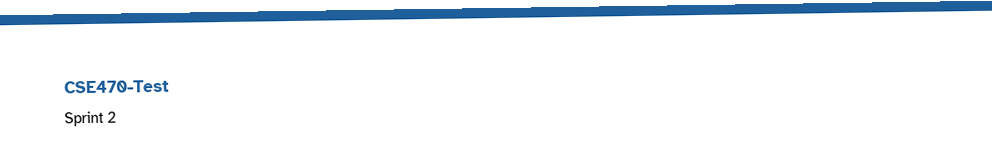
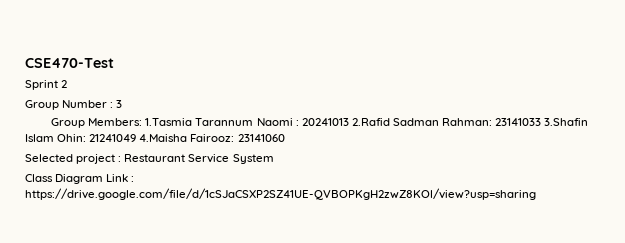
+ Group Number : 3
+ Group Members: 1.Tasmia Tarannum Naomi : 20241013 2.Rafid Sadman Rahman: 23141033 3.Shafin Islam Ohin: 21241049 4.Maisha Fairooz: 23141060
+ Selected project : Restaurant Service System
+ Class Diagram Link : https://drive.google.com/file/d/1cSJaCSXP2SZ41UE-QVBOPKgH2zwZ8KOl/view?usp=sharing

